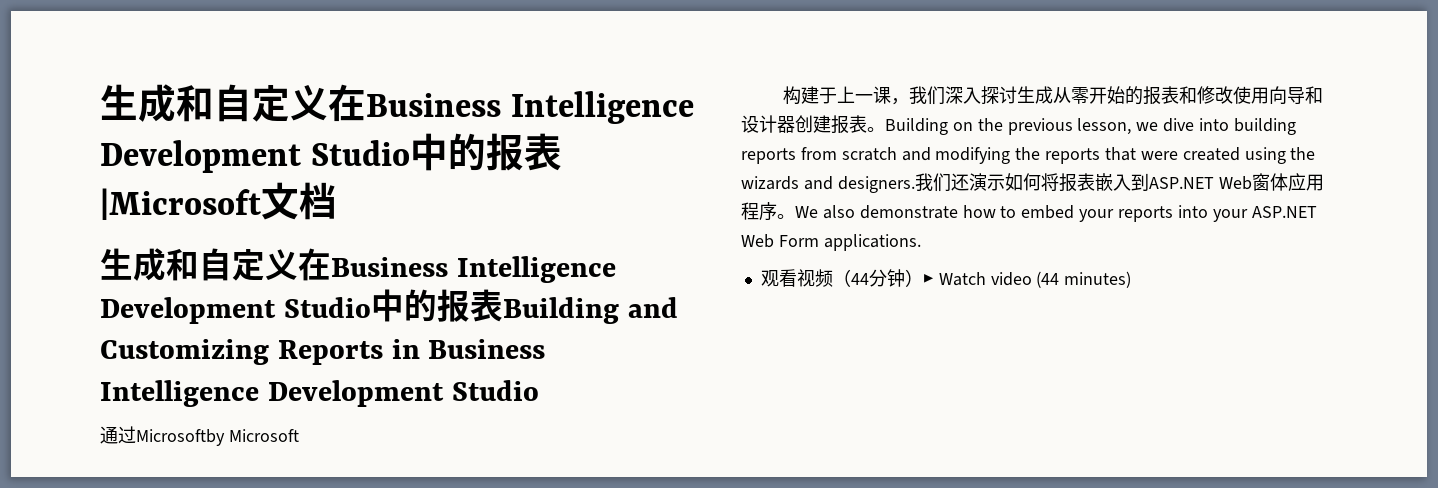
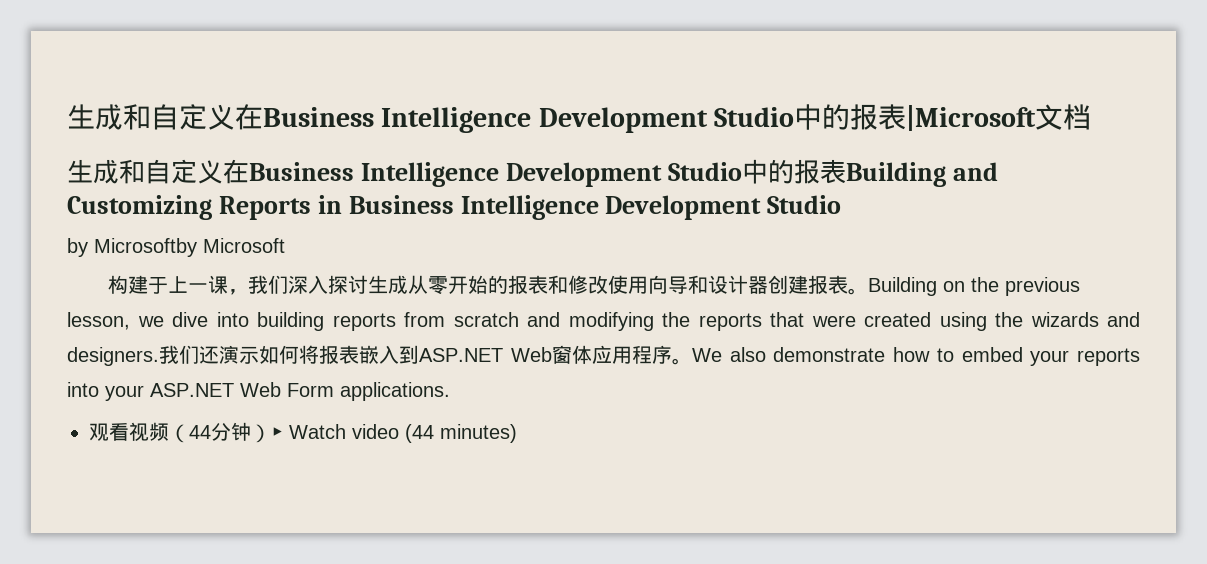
- 通过Microsoftby Microsoft
+ by Microsoftby Microsoft

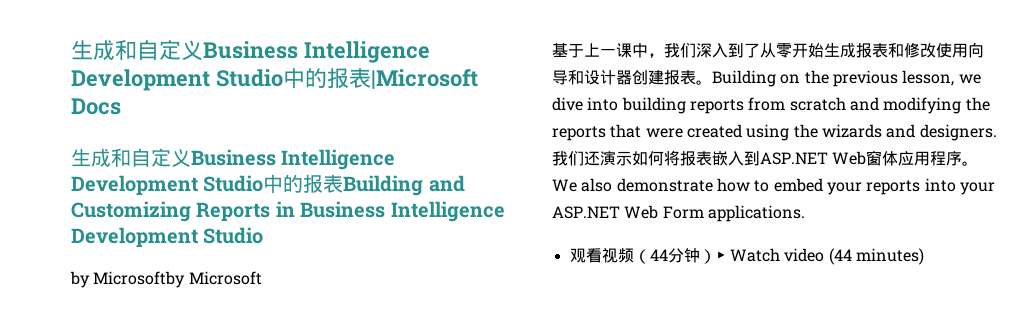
- 生成和自定义在Business Intelligence Development Studio中的报表|Microsoft文档
- 生成和自定义在Business Intelligence Development Studio中的报表Building and Customizing Reports in Business Intelligence Development Studio
+ 生成和自定义Business Intelligence Development Studio中的报表|Microsoft Docs
+ 生成和自定义Business Intelligence Development Studio中的报表Building and Customizing Reports in Business Intelligence Development Studio
- 构建于上一课，我们深入探讨生成从零开始的报表和修改使用向导和设计器创建报表。
+ 基于上一课中，我们深入到了从零开始生成报表和修改使用向导和设计器创建报表。

